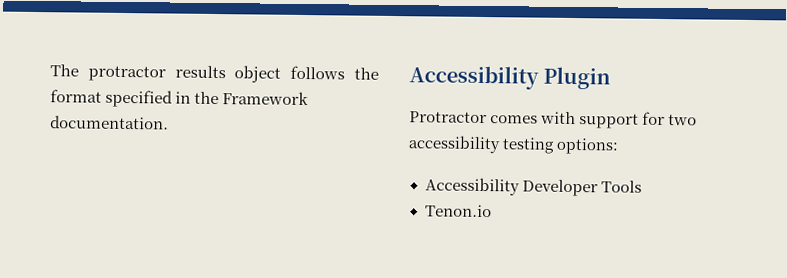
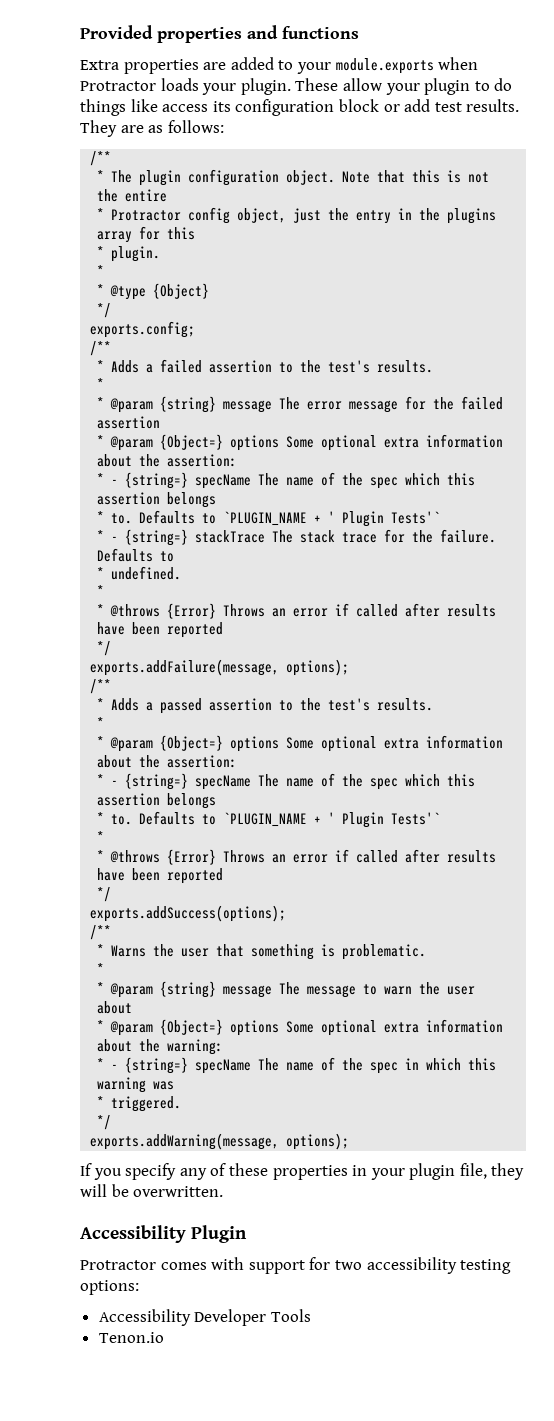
- The protractor results object follows the format specified in the Framework documentation.
+ Provided properties and functions
+ Extra properties are added to your module.exports when Protractor loads your plugin. These allow your plugin to do things like access its configuration block or add test results. They are as follows:
+ /**
+ * The plugin configuration object. Note that this is not the entire
+ * Protractor config object, just the entry in the plugins array for this
+ * plugin.
+ *
+ * @type {Object}
+ */
+ exports.config;
+ /**
+ * Adds a failed assertion to the test's results.
+ *
+ * @param {string} message The error message for the failed assertion
+ * @param {Object=} options Some optional extra information about the assertion:
+ * - {string=} specName The name of the spec which this assertion belongs
+ * to. Defaults to `PLUGIN_NAME + ' Plugin Tests'`
+ * - {string=} stackTrace The stack trace for the failure. Defaults to
+ * undefined.
+ *
+ * @throws {Error} Throws an error if called after results have been reported
+ */
+ exports.addFailure(message, options);
+ /**
+ * Adds a passed assertion to the test's results.
+ *
+ * @param {Object=} options Some optional extra information about the assertion:
+ * - {string=} specName The name of the spec which this assertion belongs
+ * to. Defaults to `PLUGIN_NAME + ' Plugin Tests'`
+ *
+ * @throws {Error} Throws an error if called after results have been reported
+ */
+ exports.addSuccess(options);
+ /**
+ * Warns the user that something is problematic.
+ *
+ * @param {string} message The message to warn the user about
+ * @param {Object=} options Some optional extra information about the warning:
+ * - {string=} specName The name of the spec in which this warning was
+ * triggered.
+ */
+ exports.addWarning(message, options);
+ If you specify any of these properties in your plugin file, they will be overwritten.

